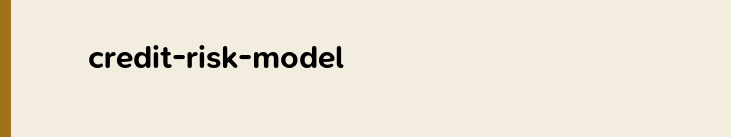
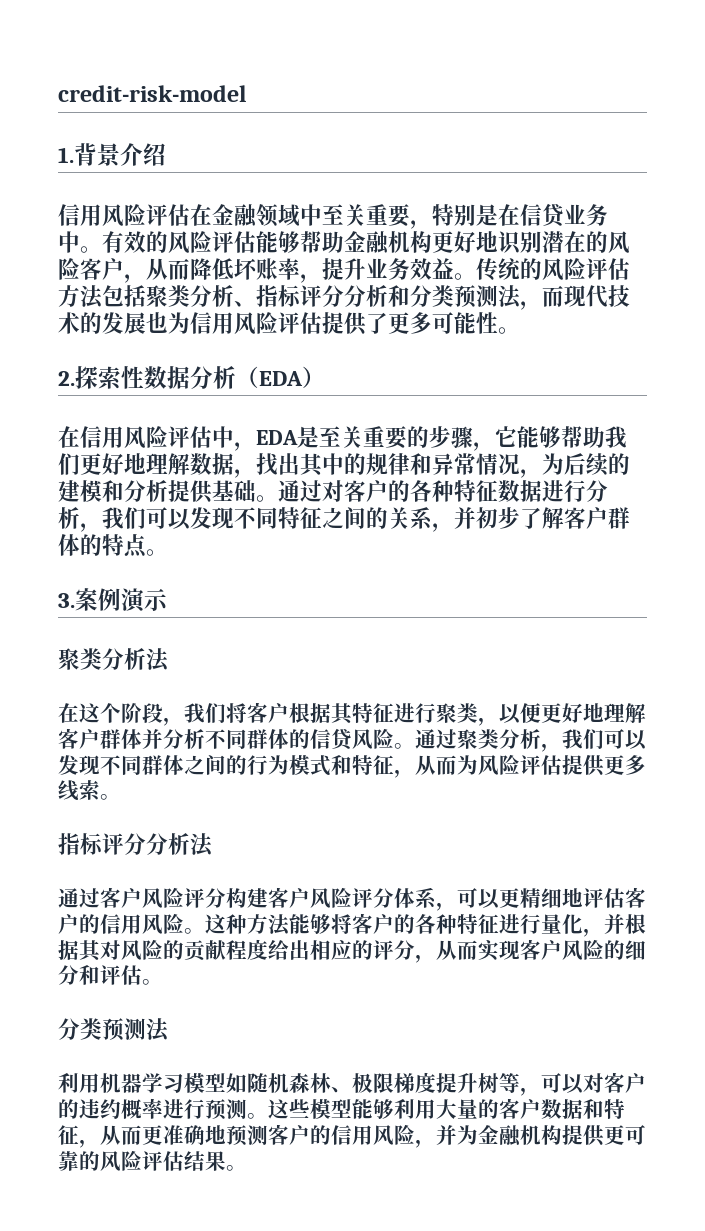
+ 1.背景介绍
+ 信用风险评估在金融领域中至关重要，特别是在信贷业务中。有效的风险评估能够帮助金融机构更好地识别潜在的风险客户，从而降低坏账率，提升业务效益。传统的风险评估方法包括聚类分析、指标评分分析和分类预测法，而现代技术的发展也为信用风险评估提供了更多可能性。
+ 2.探索性数据分析（EDA）
+ 在信用风险评估中，EDA是至关重要的步骤，它能够帮助我们更好地理解数据，找出其中的规律和异常情况，为后续的建模和分析提供基础。通过对客户的各种特征数据进行分析，我们可以发现不同特征之间的关系，并初步了解客户群体的特点。
+ 3.案例演示
+ 聚类分析法
+ 在这个阶段，我们将客户根据其特征进行聚类，以便更好地理解客户群体并分析不同群体的信贷风险。通过聚类分析，我们可以发现不同群体之间的行为模式和特征，从而为风险评估提供更多线索。
+ 指标评分分析法
+ 通过客户风险评分构建客户风险评分体系，可以更精细地评估客户的信用风险。这种方法能够将客户的各种特征进行量化，并根据其对风险的贡献程度给出相应的评分，从而实现客户风险的细分和评估。
+ 分类预测法
+ 利用机器学习模型如随机森林、极限梯度提升树等，可以对客户的违约概率进行预测。这些模型能够利用大量的客户数据和特征，从而更准确地预测客户的信用风险，并为金融机构提供更可靠的风险评估结果。

